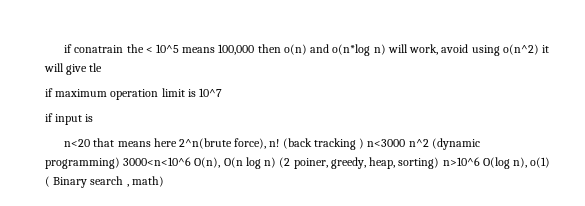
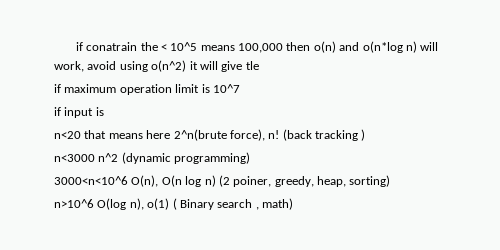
- (back tracking ) n<3000 n^2 (dynamic programming) 3000<n<10^6 O(n), O(n log n) (2 poiner, greedy, heap, sorting) n>10^6 O(log n), o(1) ( Binary search , math)
+ (back tracking )
+ n<3000 n^2 (dynamic programming)
+ 3000<n<10^6 O(n), O(n log n) (2 poiner, greedy, heap, sorting)
+ n>10^6 O(log n), o(1) ( Binary search , math)

